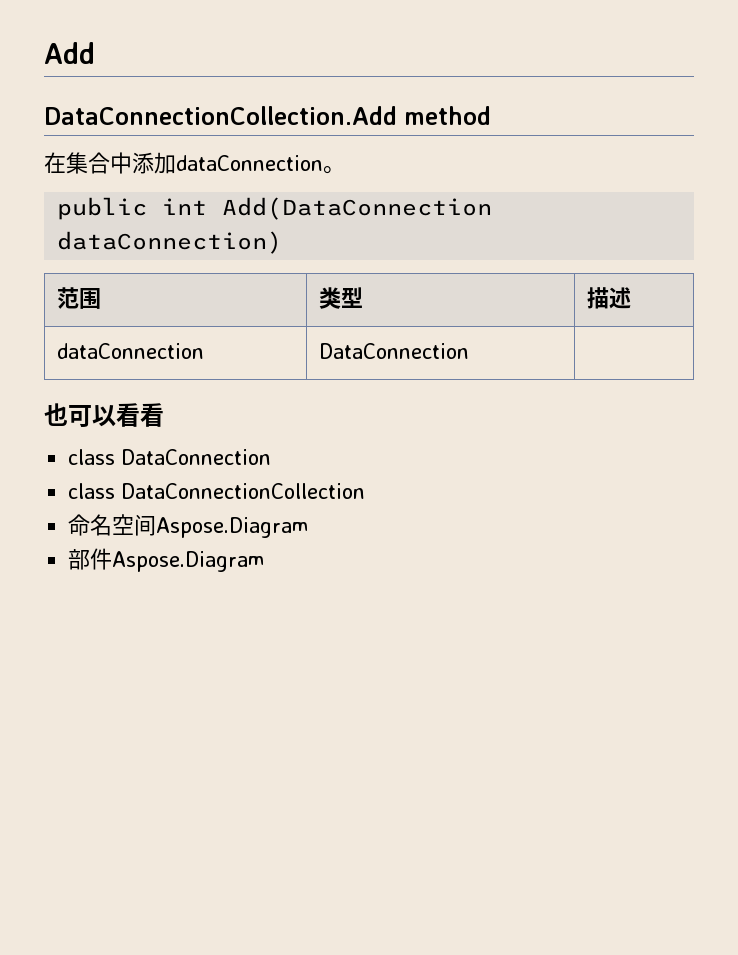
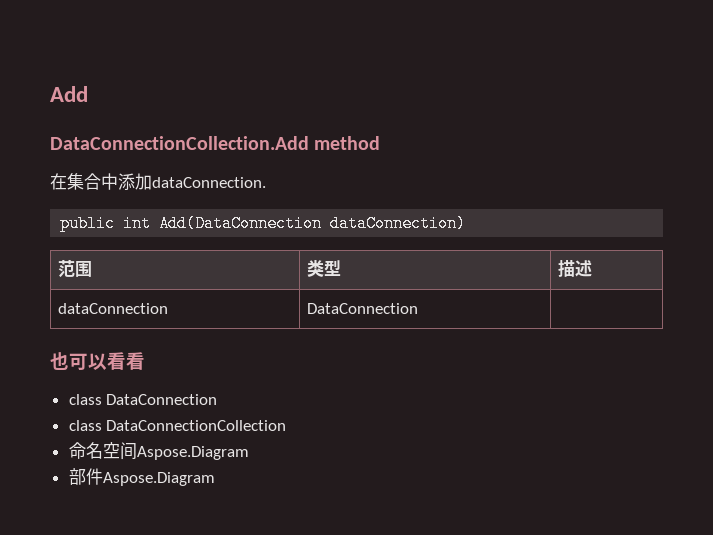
- 在集合中添加dataConnection。
+ 在集合中添加dataConnection.

